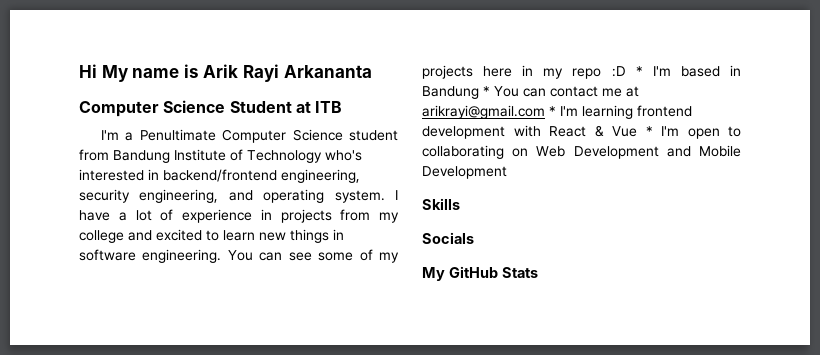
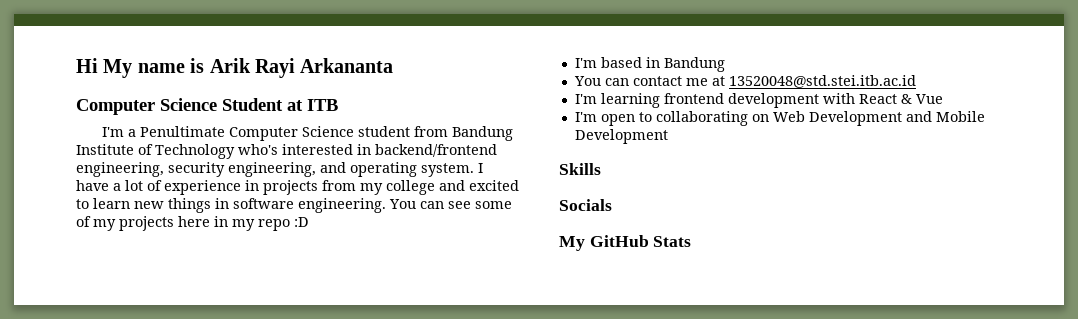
- You can see some of my projects here in my repo :D * I'm based in Bandung * You can contact me at arikrayi@gmail.com * I'm learning frontend development with React & Vue * I'm open to collaborating on Web Development and Mobile Development
+ You can see some of my projects here in my repo :D
+ I'm based in Bandung
+ You can contact me at 13520048@std.stei.itb.ac.id
+ I'm learning frontend development with React & Vue
+ I'm open to collaborating on Web Development and Mobile Development

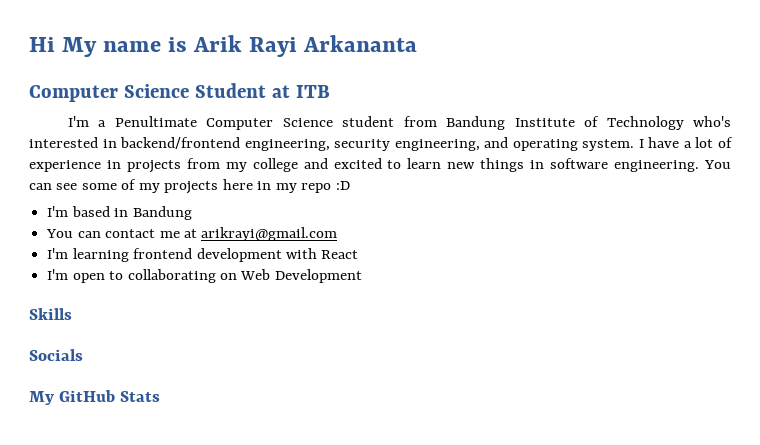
- You can contact me at 13520048@std.stei.itb.ac.id
+ You can contact me at arikrayi@gmail.com
- I'm learning frontend development with React & Vue
+ I'm learning frontend development with React
- I'm open to collaborating on Web Development and Mobile Development
+ I'm open to collaborating on Web Development

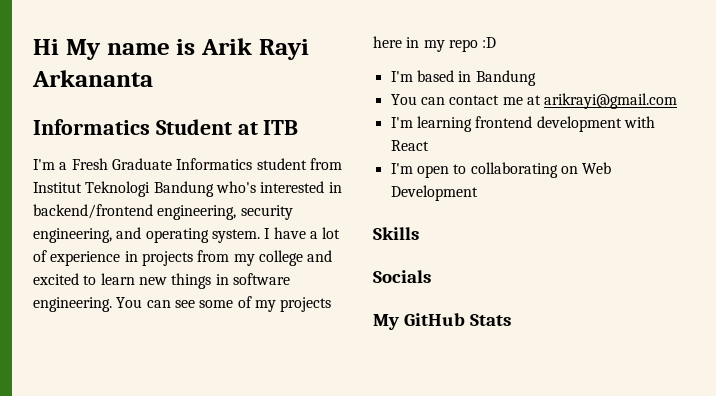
- Computer Science Student at ITB
+ Informatics Student at ITB
- I'm a Penultimate Computer Science student from Bandung Institute of Technology who's interested in backend/frontend engineering, security engineering, and operating system.
+ I'm a Fresh Graduate Informatics student from Institut Teknologi Bandung who's interested in backend/frontend engineering, security engineering, and operating system.

